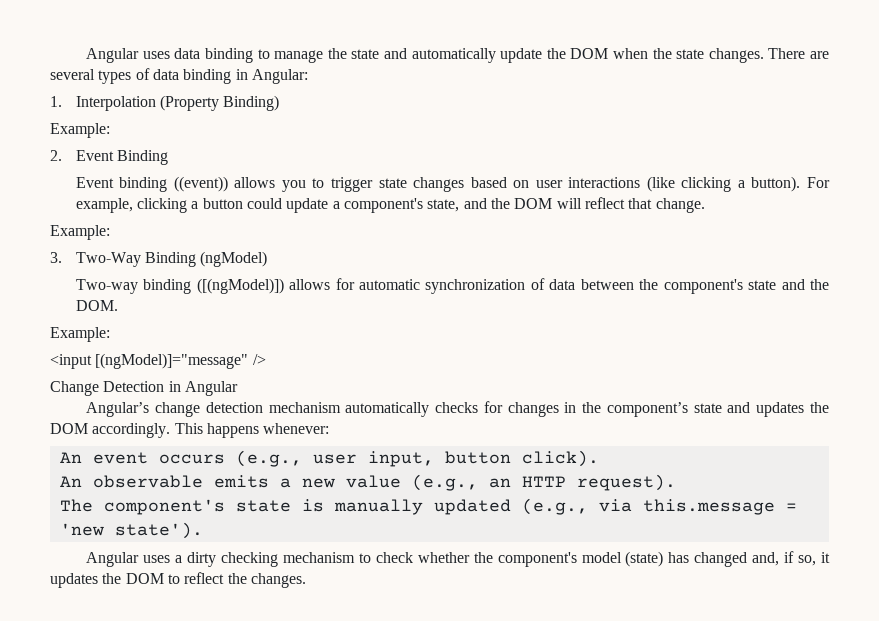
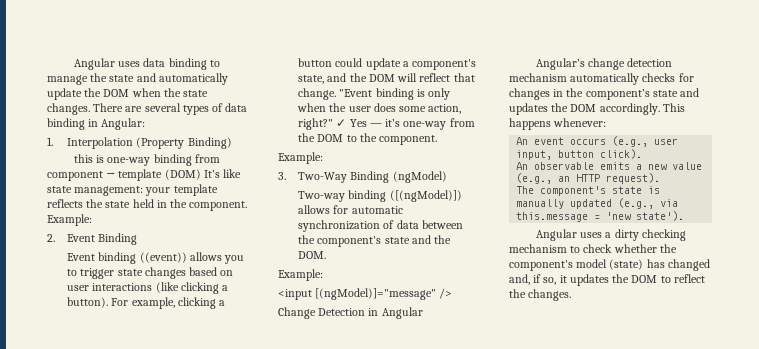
+ this is one-way binding from component → template (DOM) It’s like state management: your template reflects the state held in the component.
+ "Event binding is only when the user does some action, right?" ✓ Yes — it’s one-way from the DOM to the component.

